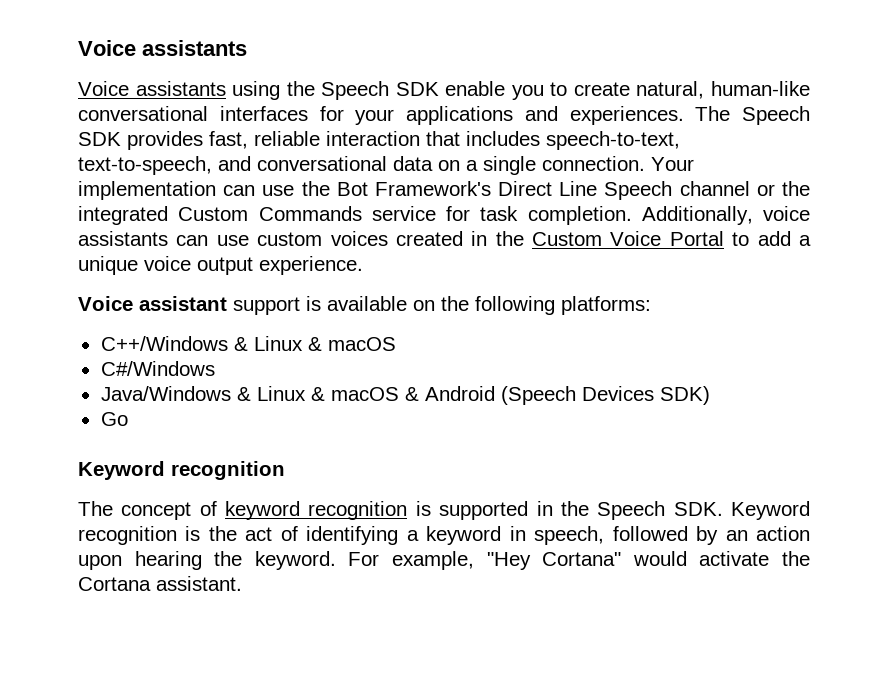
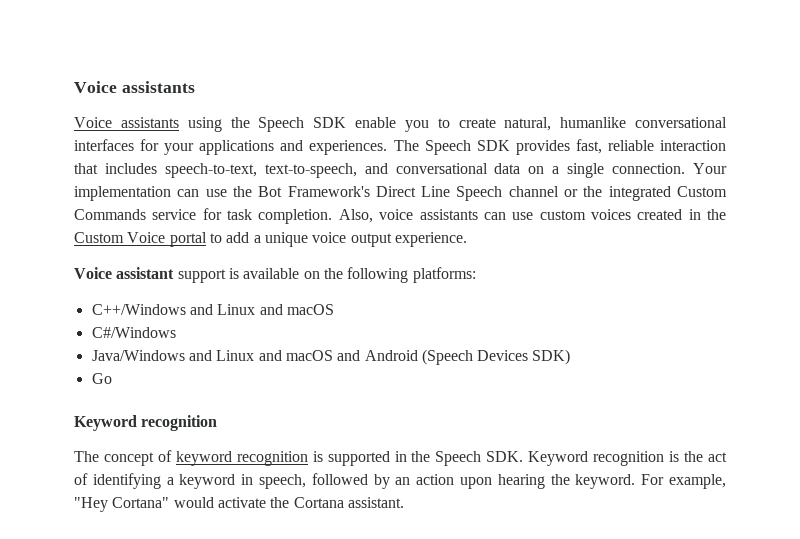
- Voice assistants using the Speech SDK enable you to create natural, human-like conversational interfaces for your applications and experiences.
+ Voice assistants using the Speech SDK enable you to create natural, humanlike conversational interfaces for your applications and experiences.
- Additionally, voice assistants can use custom voices created in the Custom Voice Portal to add a unique voice output experience.
+ Also, voice assistants can use custom voices created in the Custom Voice portal to add a unique voice output experience.
- C++/Windows & Linux & macOS
+ C++/Windows and Linux and macOS
- Java/Windows & Linux & macOS & Android (Speech Devices SDK)
+ Java/Windows and Linux and macOS and Android (Speech Devices SDK)

